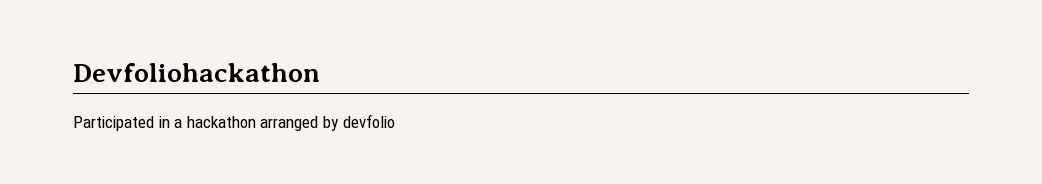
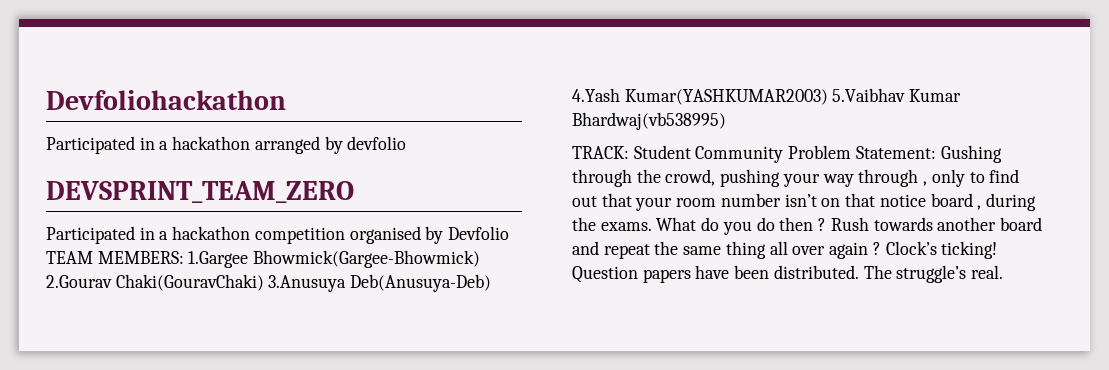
+ DEVSPRINT_TEAM_ZERO
+ Participated in a hackathon competition organised by Devfolio TEAM MEMBERS: 1.Gargee Bhowmick(Gargee-Bhowmick) 2.Gourav Chaki(GouravChaki) 3.Anusuya Deb(Anusuya-Deb) 4.Yash Kumar(YASHKUMAR2003) 5.Vaibhav Kumar Bhardwaj(vb538995)
+ TRACK: Student Community Problem Statement: Gushing through the crowd, pushing your way through , only to find out that your room number isn’t on that notice board , during the exams. What do you do then ? Rush towards another board and repeat the same thing all over again ? Clock’s ticking! Question papers have been distributed. The struggle’s real.

